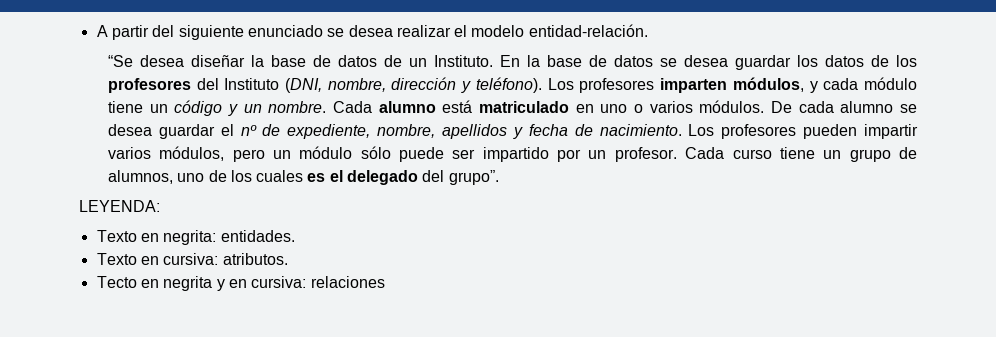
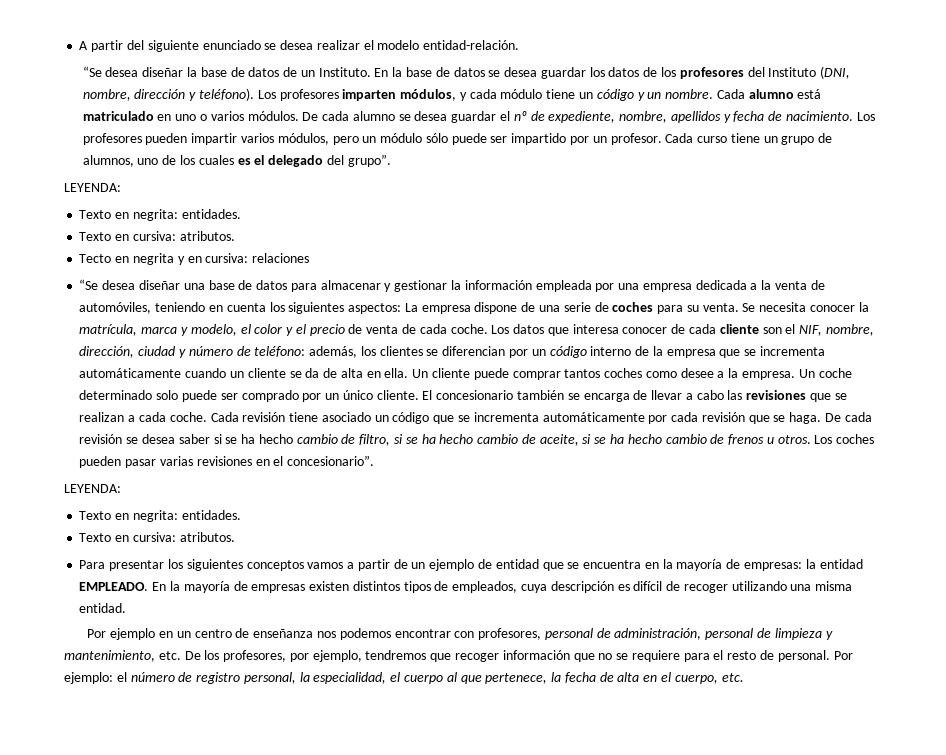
+ “Se desea diseñar una base de datos para almacenar y gestionar la información empleada por una empresa dedicada a la venta de automóviles, teniendo en cuenta los siguientes aspectos: La empresa dispone de una serie de coches para su venta. Se necesita conocer la matrícula, marca y modelo, el color y el precio de venta de cada coche. Los datos que interesa conocer de cada cliente son el NIF, nombre, dirección, ciudad y número de teléfono: además, los clientes se diferencian por un código interno de la empresa que se incrementa automáticamente cuando un cliente se da de alta en ella. Un cliente puede comprar tantos coches como desee a la empresa. Un coche determinado solo puede ser comprado por un único cliente. El concesionario también se encarga de llevar a cabo las revisiones que se realizan a cada coche. Cada revisión tiene asociado un código que se incrementa automáticamente por cada revisión que se haga. De cada revisión se desea saber si se ha hecho cambio de filtro, si se ha hecho cambio de aceite, si se ha hecho cambio de frenos u otros. Los coches pueden pasar varias revisiones en el concesionario”.
+ LEYENDA:
+ Texto en negrita: entidades.
+ Texto en cursiva: atributos.
+ Para presentar los siguientes conceptos vamos a partir de un ejemplo de entidad que se encuentra en la mayoría de empresas: la entidad EMPLEADO. En la mayoría de empresas existen distintos tipos de empleados, cuya descripción es difícil de recoger utilizando una misma entidad.
+ Por ejemplo en un centro de enseñanza nos podemos encontrar con profesores, personal de administración, personal de limpieza y mantenimiento, etc. De los profesores, por ejemplo, tendremos que recoger información que no se requiere para el resto de personal. Por ejemplo: el número de registro personal, la especialidad, el cuerpo al que pertenece, la fecha de alta en el cuerpo, etc.

